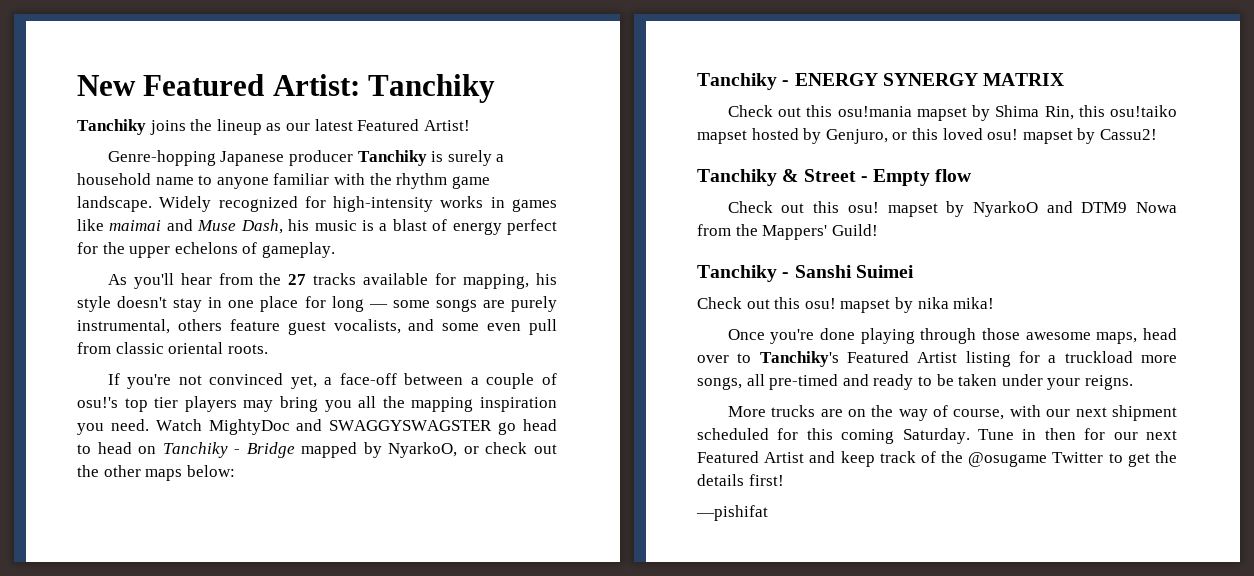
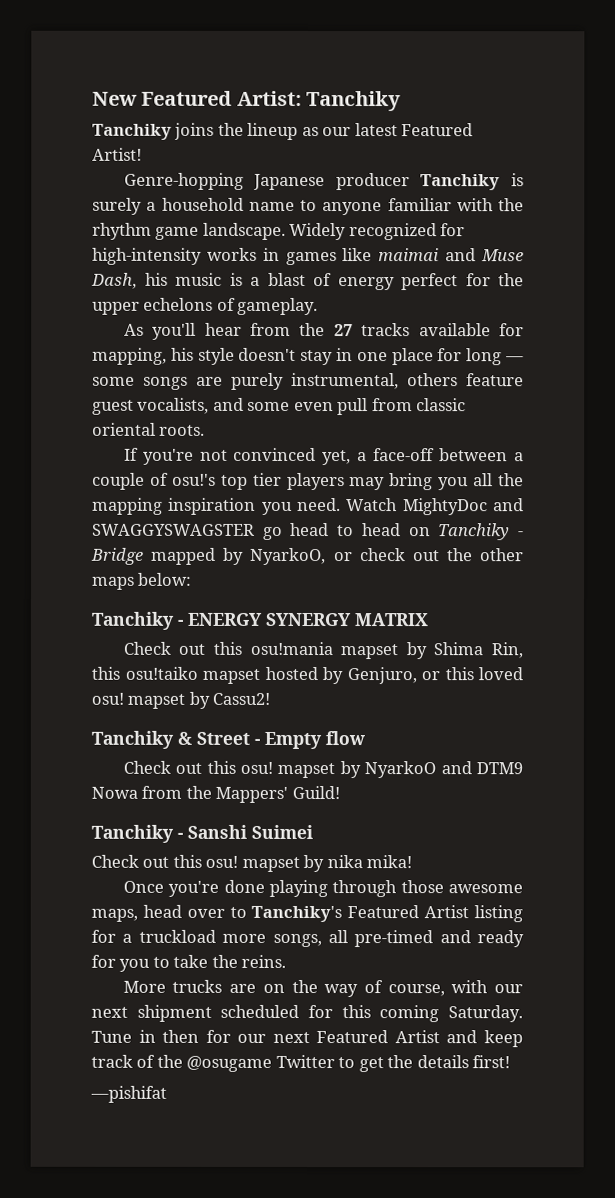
- Once you're done playing through those awesome maps, head over to Tanchiky's Featured Artist listing for a truckload more songs, all pre-timed and ready to be taken under your reigns.
+ Once you're done playing through those awesome maps, head over to Tanchiky's Featured Artist listing for a truckload more songs, all pre-timed and ready for you to take the reins.

